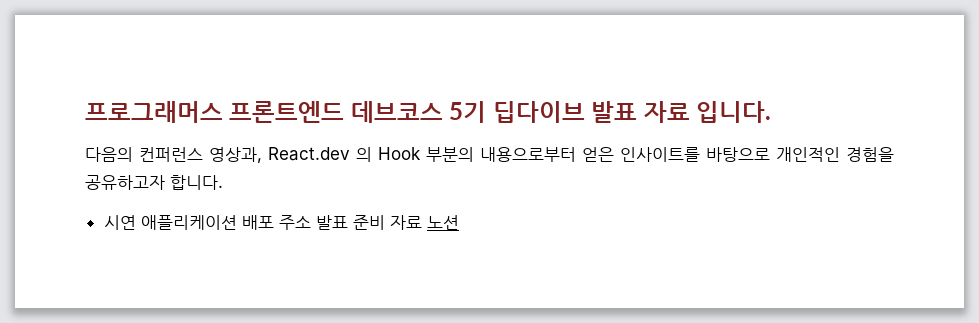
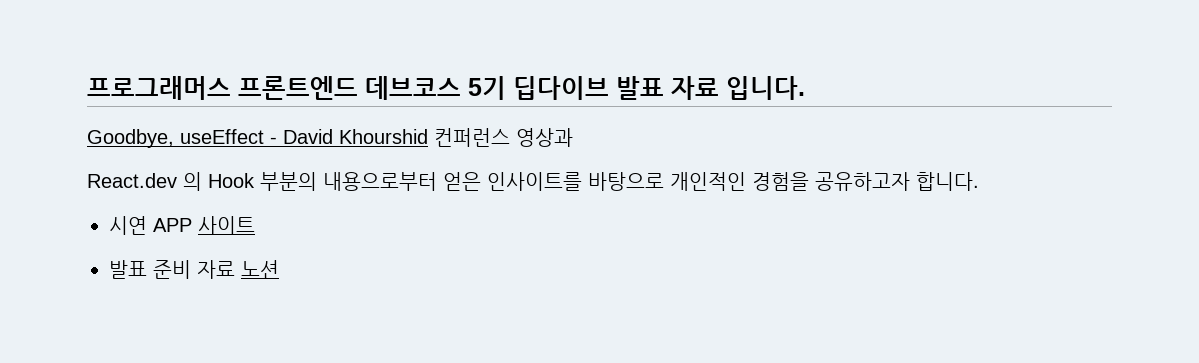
- 다음의 컨퍼런스 영상과, React.dev 의 Hook 부분의 내용으로부터 얻은 인사이트를 바탕으로 개인적인 경험을 공유하고자 합니다.
+ Goodbye, useEffect - David Khourshid 컨퍼런스 영상과
+ React.dev 의 Hook 부분의 내용으로부터 얻은 인사이트를 바탕으로 개인적인 경험을 공유하고자 합니다.
- 시연 애플리케이션 배포 주소 발표 준비 자료 노션
+ 시연 APP 사이트
+ 발표 준비 자료 노션

